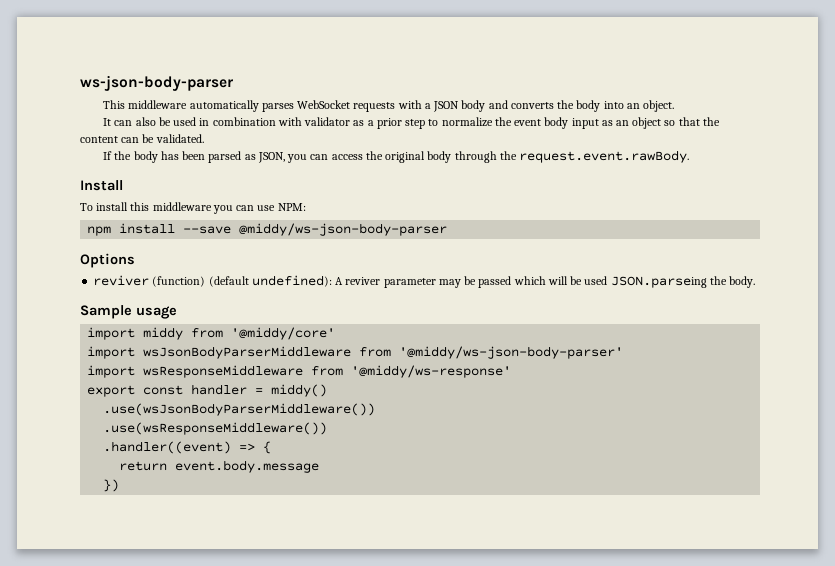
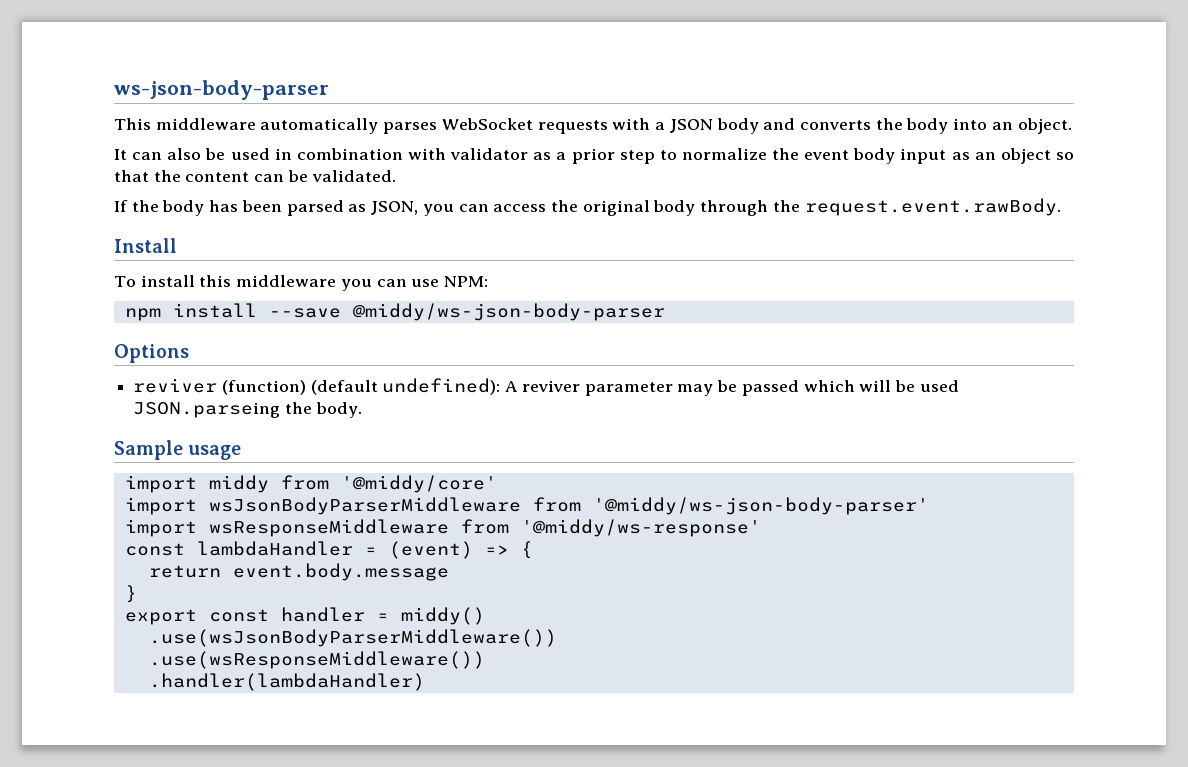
+ const lambdaHandler = (event) => {
+ return event.body.message
+ }
- .handler((event) => {
- return event.body.message
- })
+ .handler(lambdaHandler)

